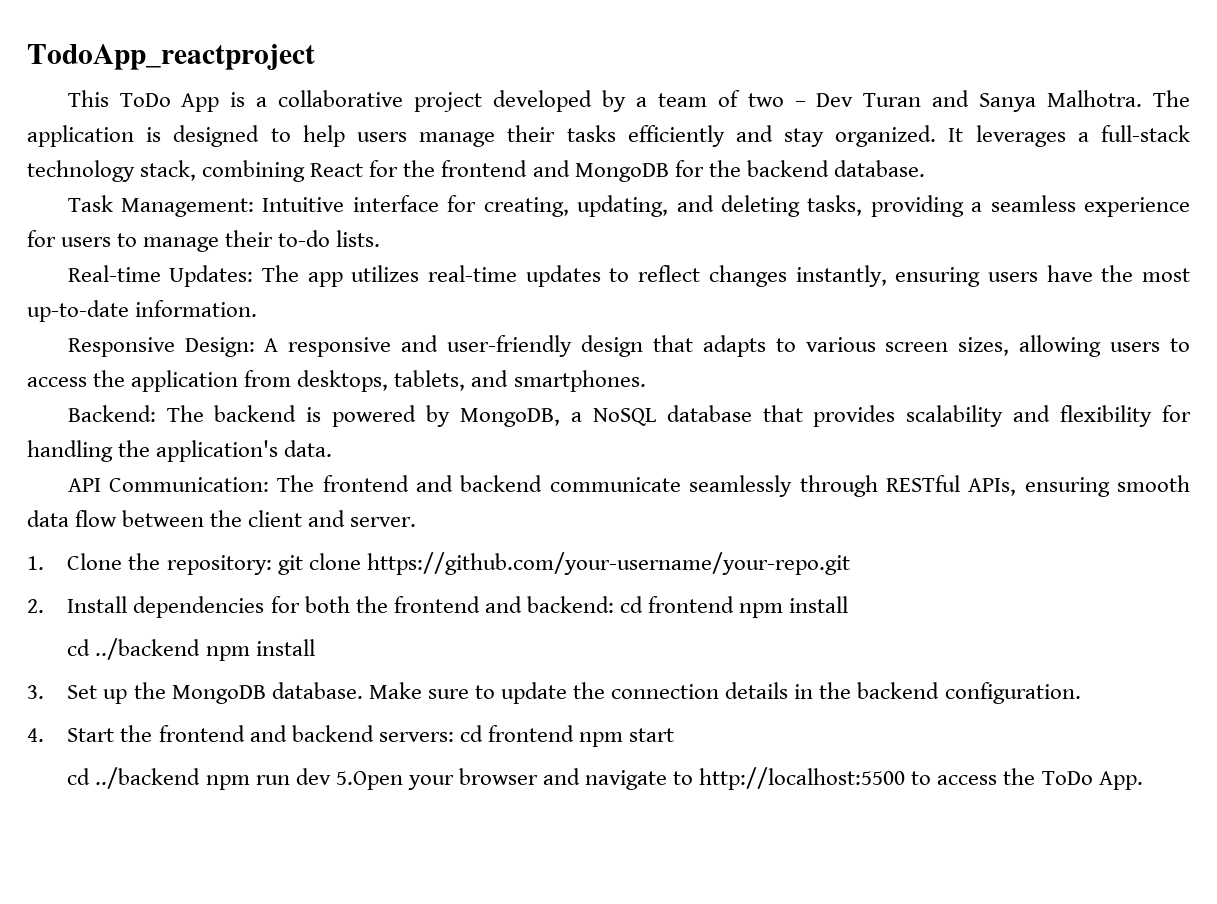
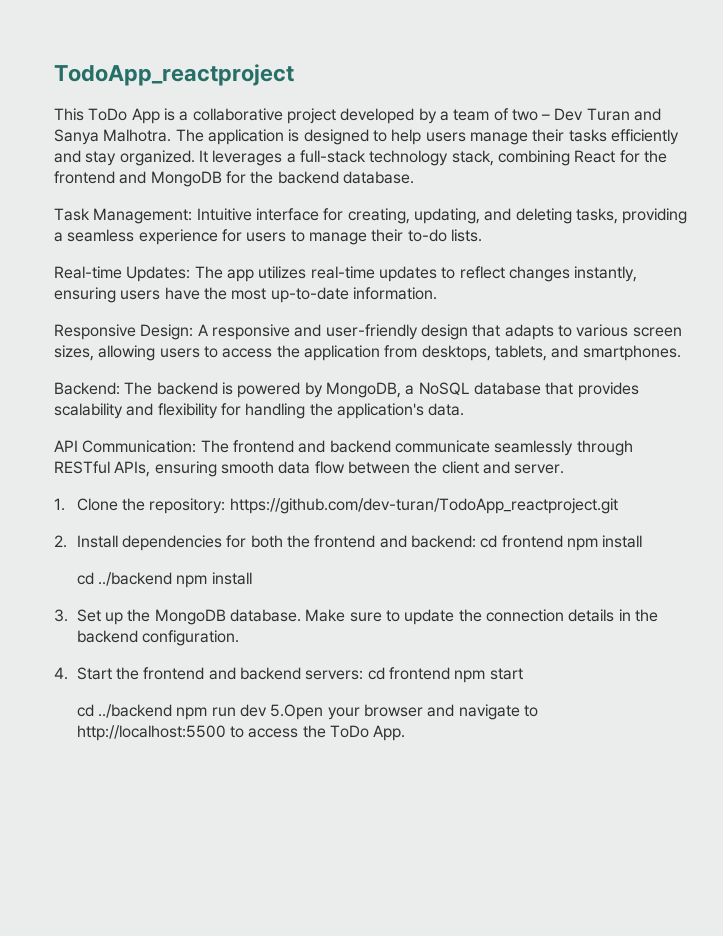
- 1. Clone the repository: git clone https://github.com/your-username/your-repo.git
+ 1. Clone the repository: https://github.com/dev-turan/TodoApp_reactproject.git

